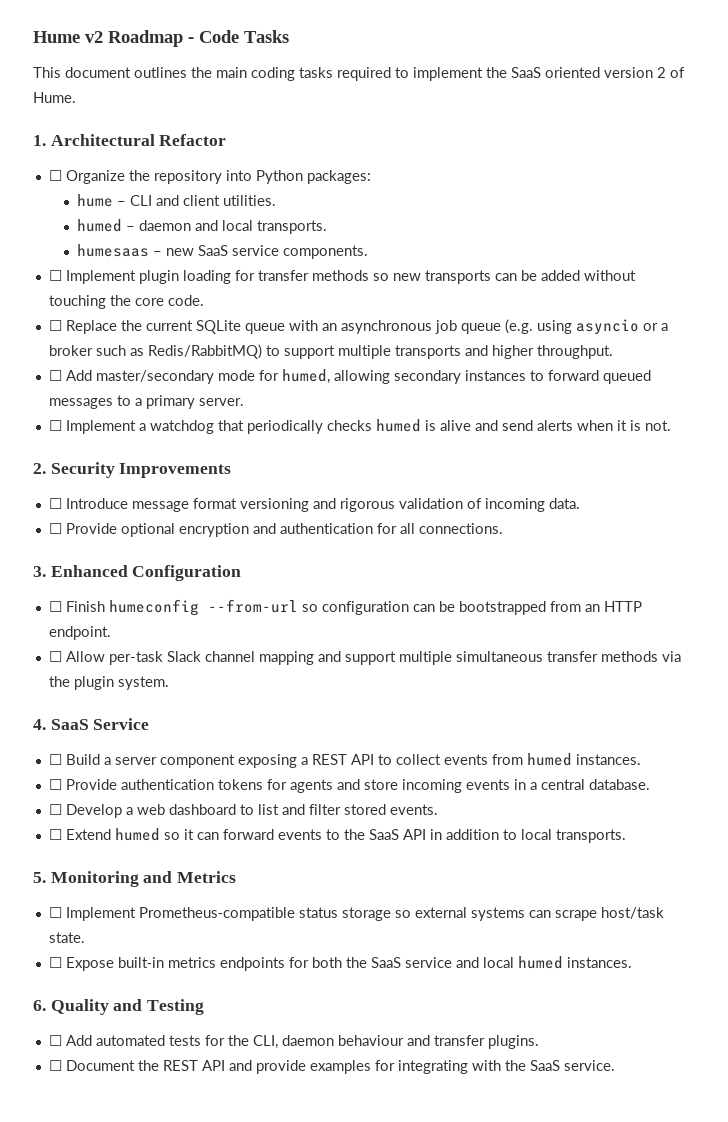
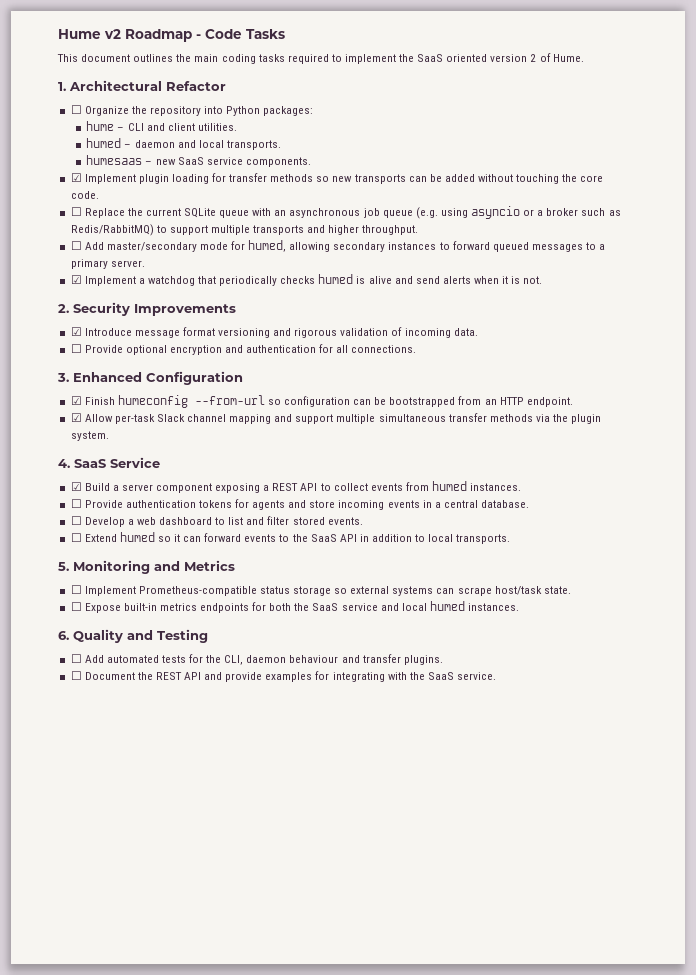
- ☐ Implement plugin loading for transfer methods so new transports can be added without touching the core code.
+ ☑ Implement plugin loading for transfer methods so new transports can be added without touching the core code.
- ☐ Implement a watchdog that periodically checks humed is alive and send alerts when it is not.
+ ☑ Implement a watchdog that periodically checks humed is alive and send alerts when it is not.
- ☐ Introduce message format versioning and rigorous validation of incoming data.
+ ☑ Introduce message format versioning and rigorous validation of incoming data.
- ☐ Finish humeconfig --from-url so configuration can be bootstrapped from an HTTP endpoint.
+ ☑ Finish humeconfig --from-url so configuration can be bootstrapped from an HTTP endpoint.
- ☐ Allow per-task Slack channel mapping and support multiple simultaneous transfer methods via the plugin system.
+ ☑ Allow per-task Slack channel mapping and support multiple simultaneous transfer methods via the plugin system.
- ☐ Build a server component exposing a REST API to collect events from humed instances.
+ ☑ Build a server component exposing a REST API to collect events from humed instances.

